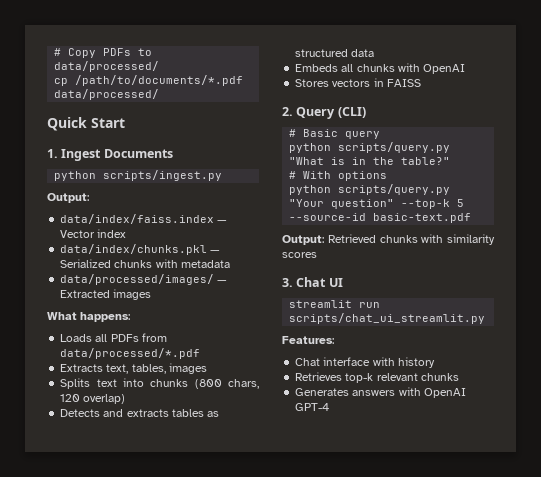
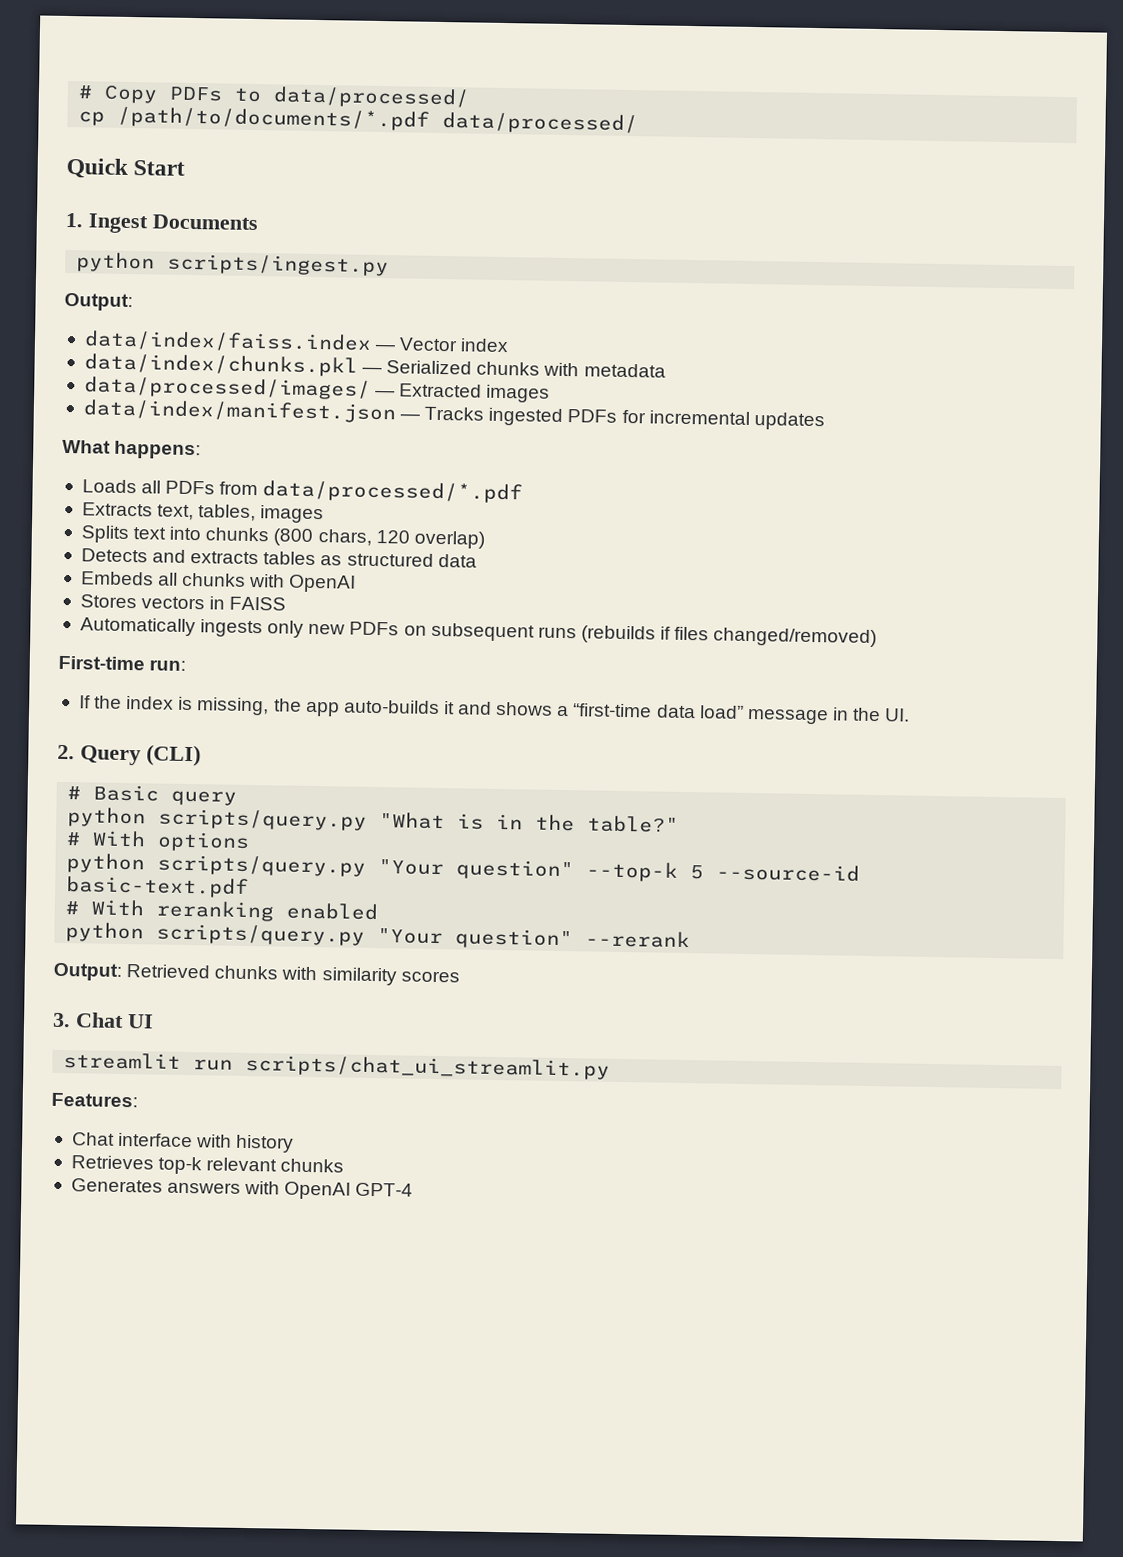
+ data/index/manifest.json — Tracks ingested PDFs for incremental updates
+ Automatically ingests only new PDFs on subsequent runs (rebuilds if files changed/removed)
+ First-time run:
+ If the index is missing, the app auto-builds it and shows a “first-time data load” message in the UI.
+ # With reranking enabled
+ python scripts/query.py "Your question" --rerank

